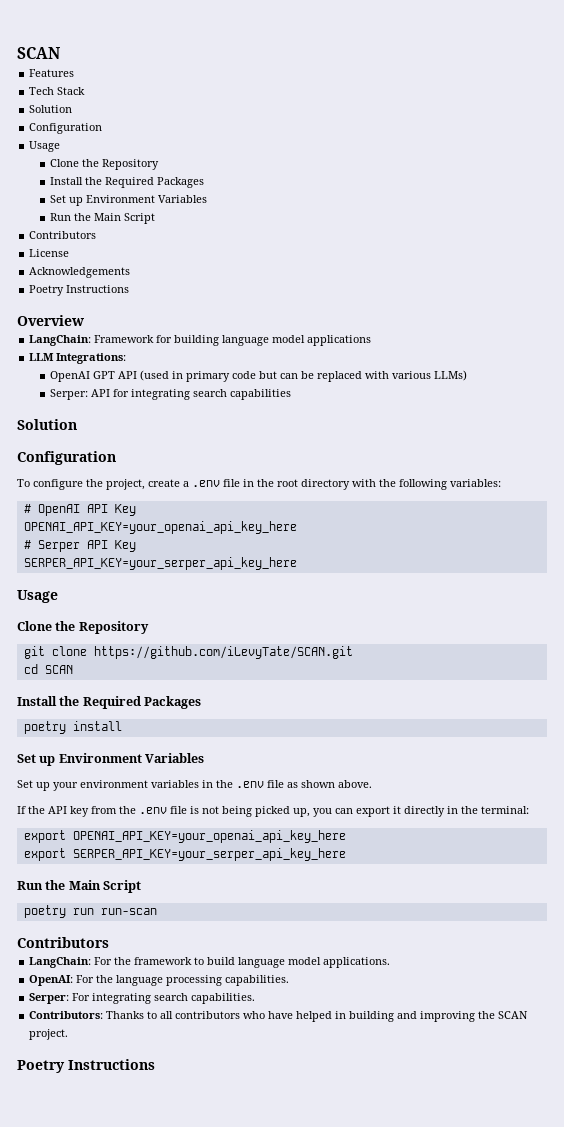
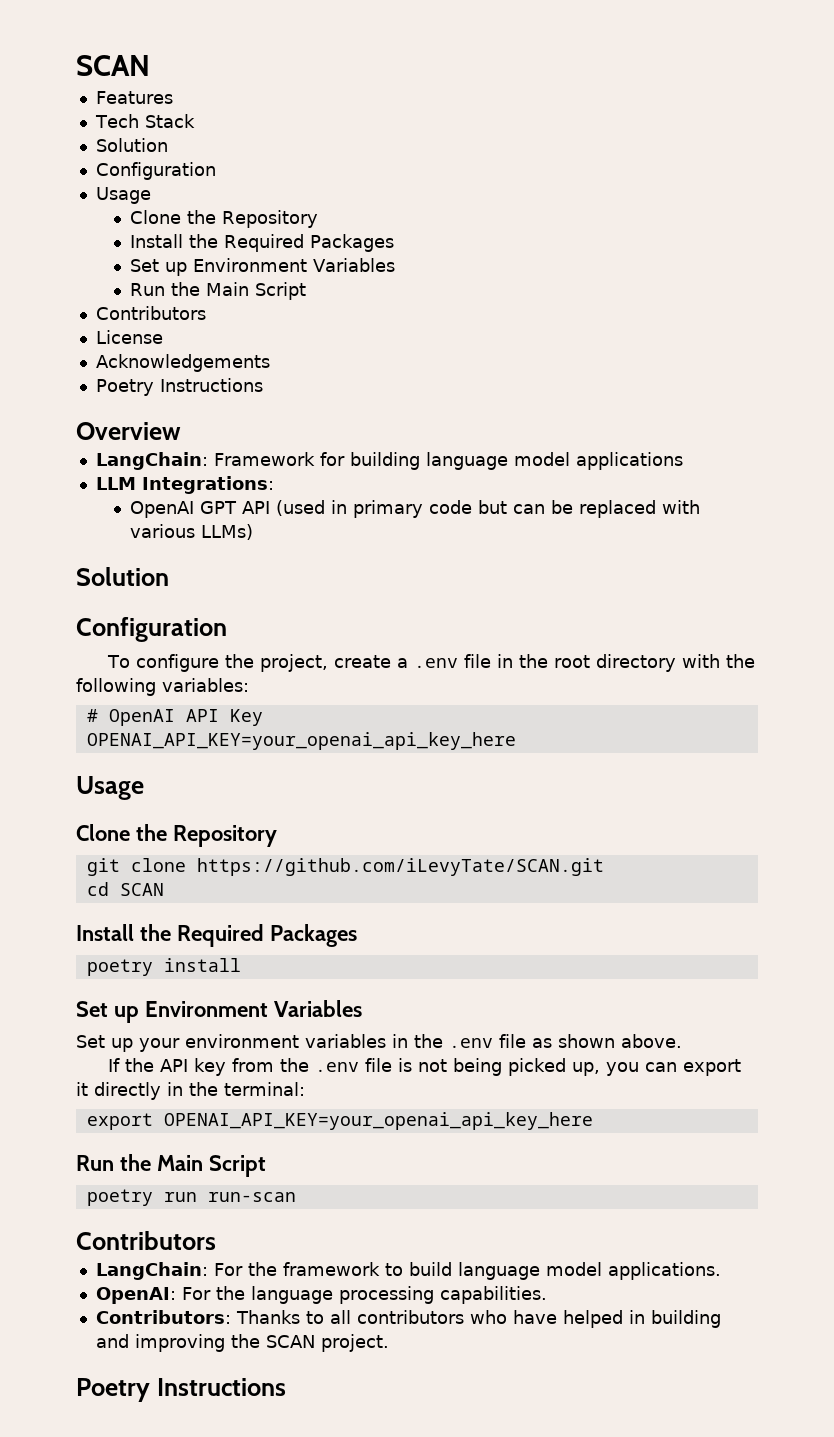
- Serper: API for integrating search capabilities
- # Serper API Key
- SERPER_API_KEY=your_serper_api_key_here
- export SERPER_API_KEY=your_serper_api_key_here
- Serper: For integrating search capabilities.

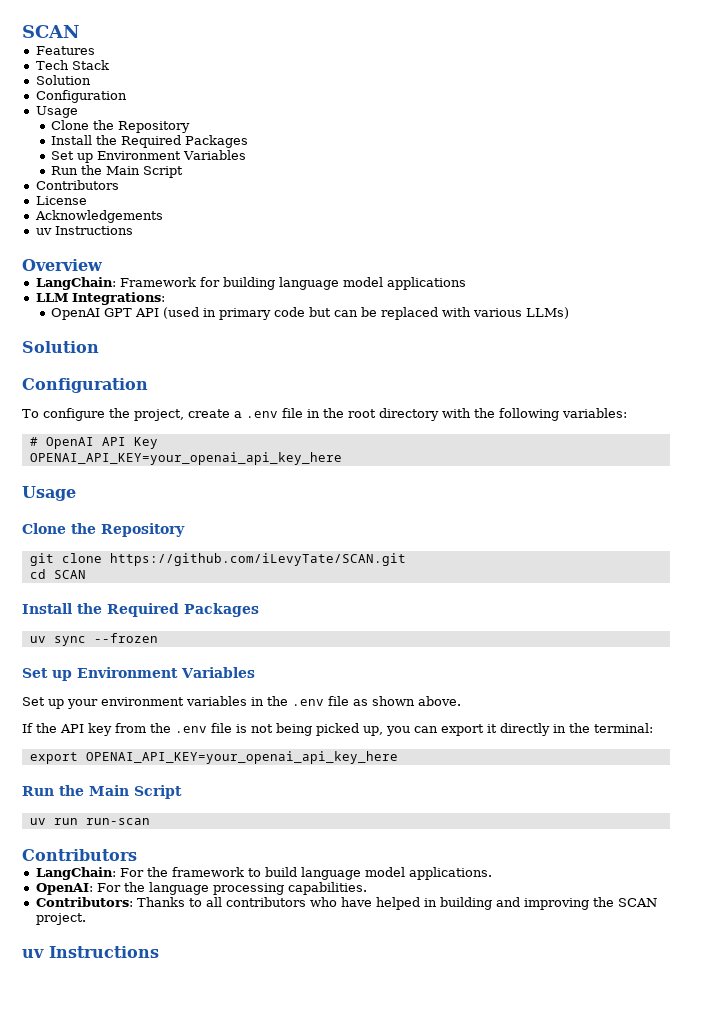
  Acknowledgements
- Poetry Instructions
+ uv Instructions
- poetry install
+ uv sync --frozen
- poetry run run-scan
+ uv run run-scan
  Contributors: Thanks to all contributors who have helped in building and improving the SCAN project.
- Poetry Instructions
+ uv Instructions

